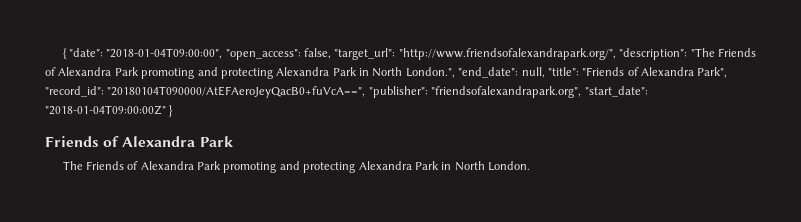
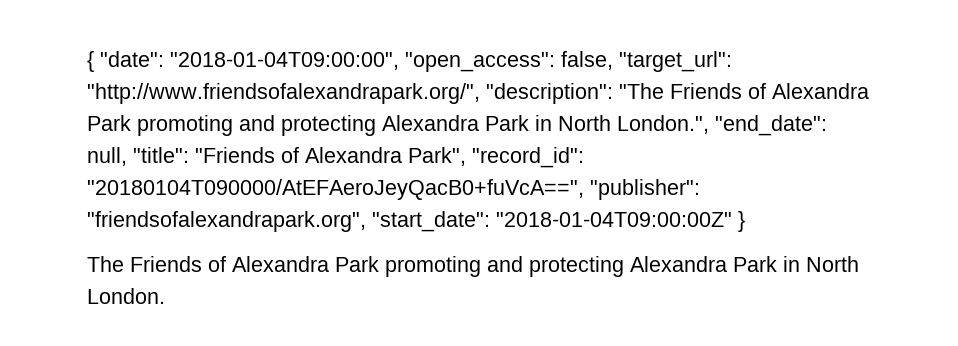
  { "date": "2018-01-04T09:00:00", "open_access": false, "target_url": "http://www.friendsofalexandrapark.org/", "description": "The Friends of Alexandra Park promoting and protecting Alexandra Park in North London.", "end_date": null, "title": "Friends of Alexandra Park", "record_id": "20180104T090000/AtEFAeroJeyQacB0+fuVcA==", "publisher": "friendsofalexandrapark.org", "start_date": "2018-01-04T09:00:00Z" }
- Friends of Alexandra Park

